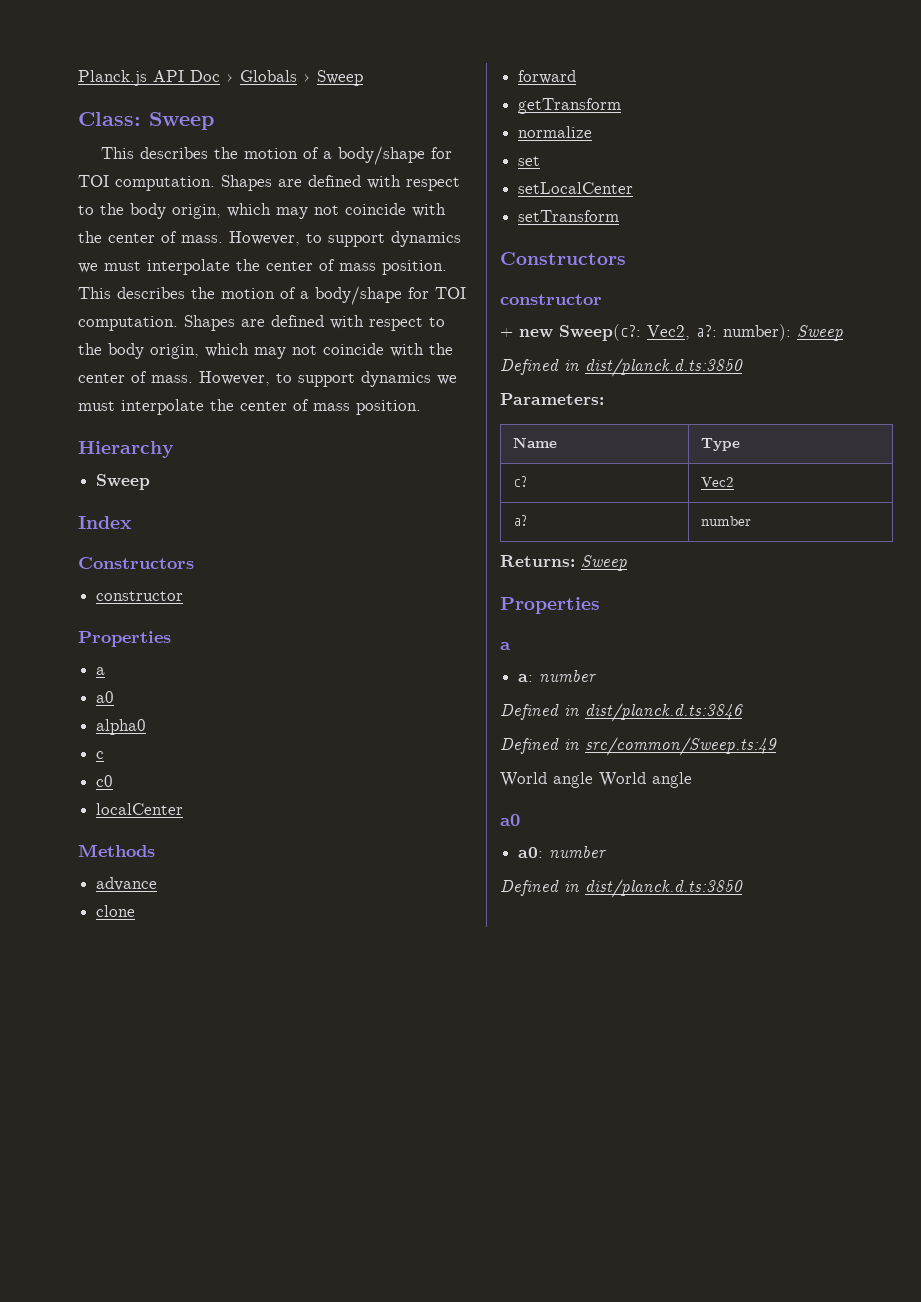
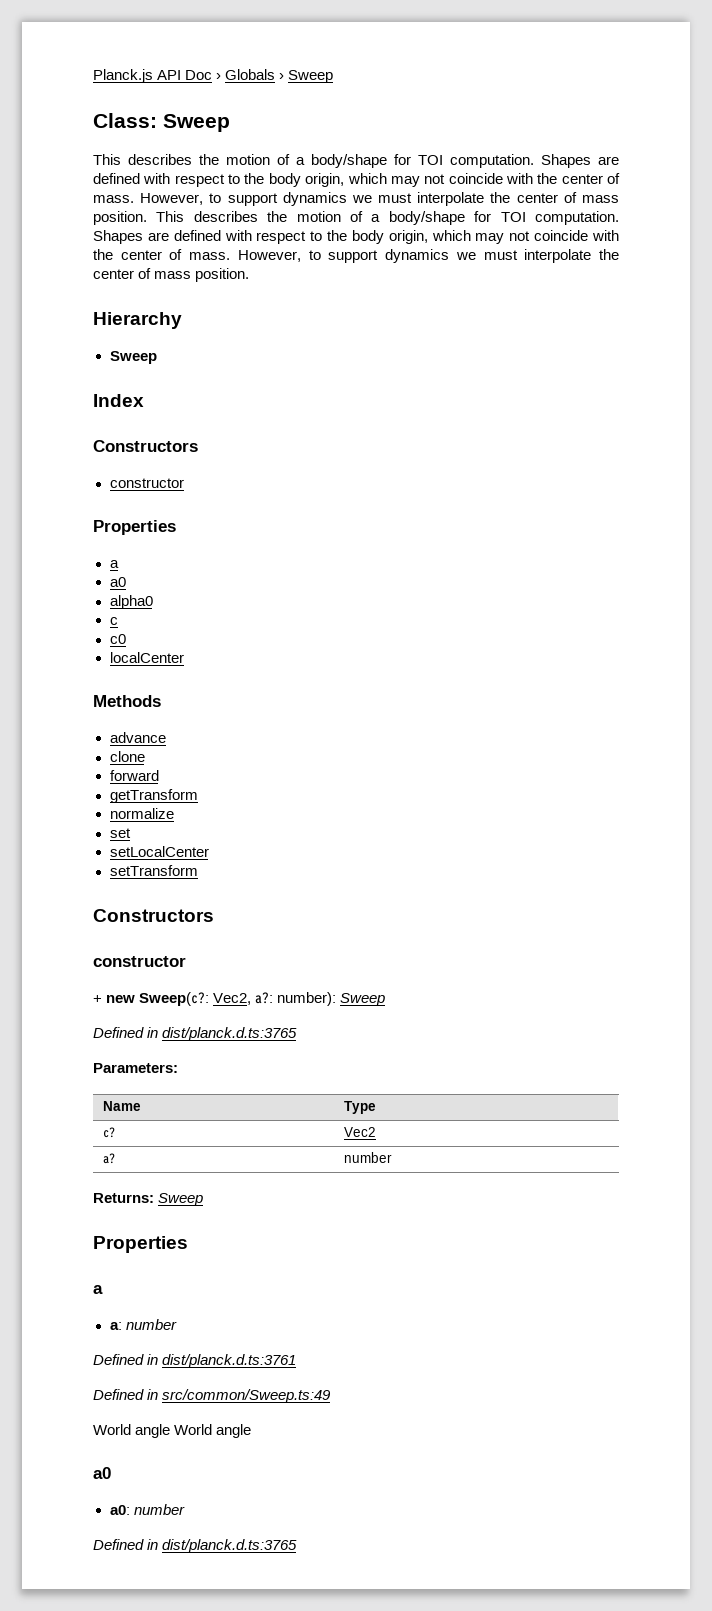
  + new Sweep(c?: Vec2, a?: number): Sweep
- Defined in dist/planck.d.ts:3850
+ Defined in dist/planck.d.ts:3765
- Defined in dist/planck.d.ts:3846
+ Defined in dist/planck.d.ts:3761
  a0: number
- Defined in dist/planck.d.ts:3850
+ Defined in dist/planck.d.ts:3765

